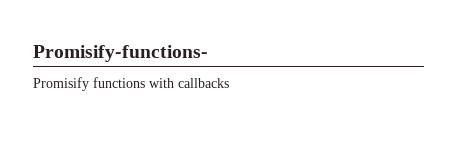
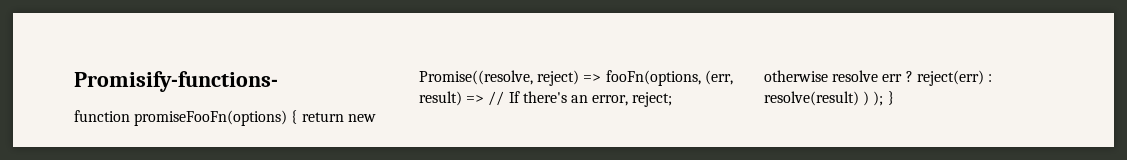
- Promisify functions with callbacks
+ function promiseFooFn(options) { return new Promise((resolve, reject) => fooFn(options, (err, result) => // If there's an error, reject; otherwise resolve err ? reject(err) : resolve(result) ) ); }

